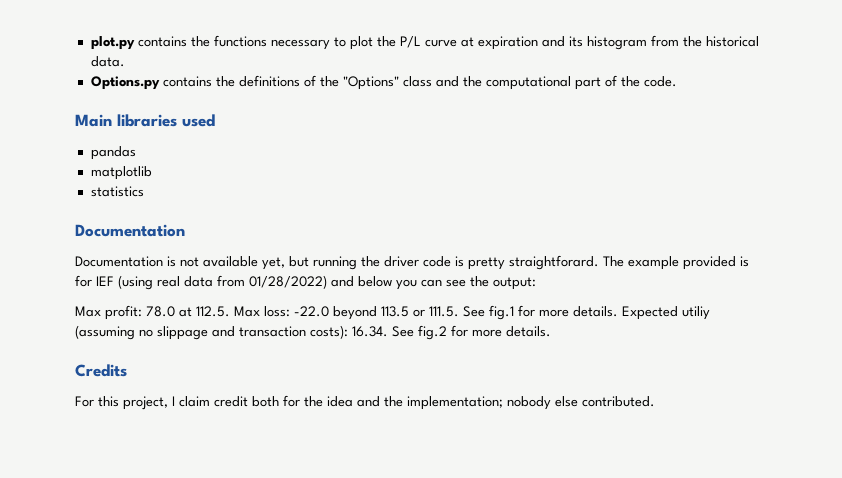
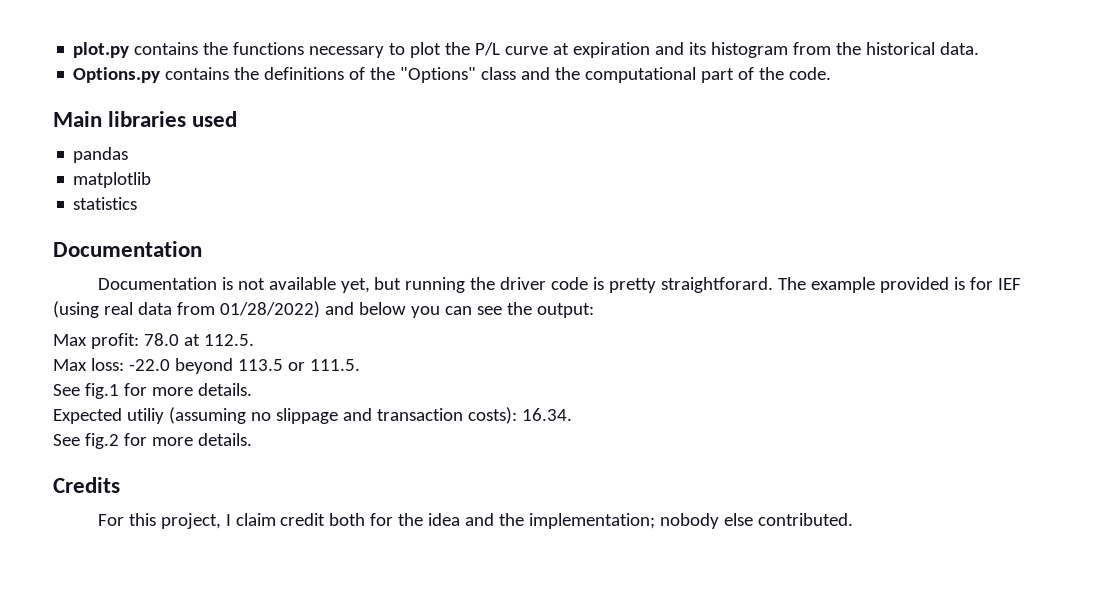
- Max profit: 78.0 at 112.5. Max loss: -22.0 beyond 113.5 or 111.5. See fig.1 for more details. Expected utiliy (assuming no slippage and transaction costs): 16.34. See fig.2 for more details.
+ Max profit: 78.0 at 112.5.
+ Max loss: -22.0 beyond 113.5 or 111.5.
+ See fig.1 for more details.
+ Expected utiliy (assuming no slippage and transaction costs): 16.34.
+ See fig.2 for more details.

